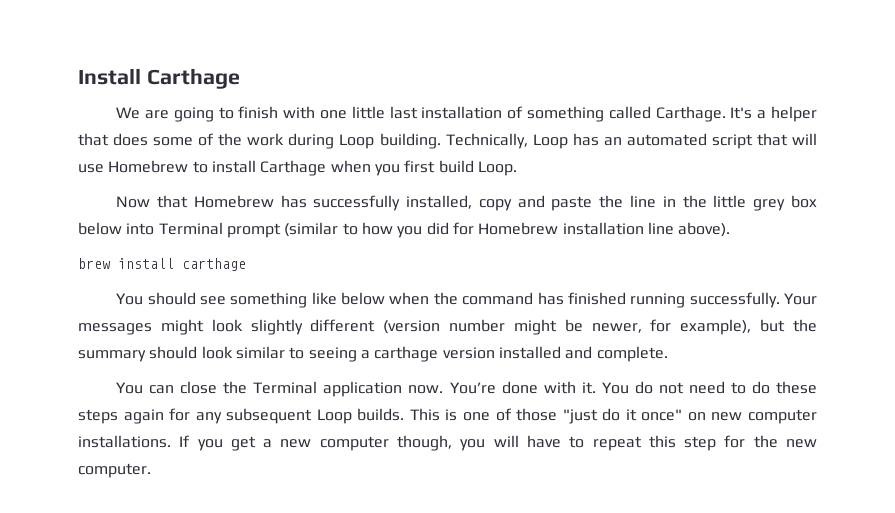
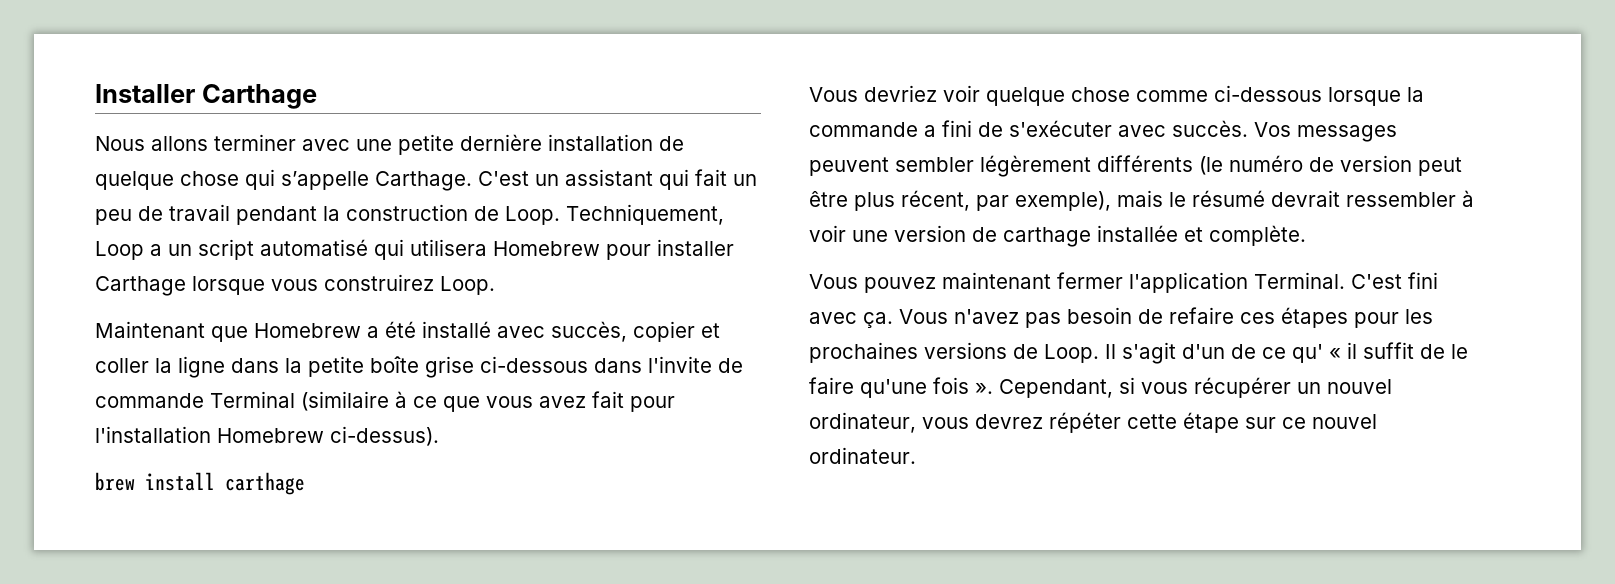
- Install Carthage
+ Installer Carthage
- We are going to finish with one little last installation of something called Carthage. It's a helper that does some of the work during Loop building. Technically, Loop has an automated script that will use Homebrew to install Carthage when you first build Loop.
- Now that Homebrew has successfully installed, copy and paste the line in the little grey box below into Terminal prompt (similar to how you did for Homebrew installation line above).
+ Nous allons terminer avec une petite dernière installation de quelque chose qui s’appelle Carthage. C'est un assistant qui fait un peu de travail pendant la construction de Loop. Techniquement, Loop a un script automatisé qui utilisera Homebrew pour installer Carthage lorsque vous construirez Loop.
+ Maintenant que Homebrew a été installé avec succès, copier et coller la ligne dans la petite boîte grise ci-dessous dans l'invite de commande Terminal (similaire à ce que vous avez fait pour l'installation Homebrew ci-dessus).
  brew install carthage
- You should see something like below when the command has finished running successfully. Your messages might look slightly different (version number might be newer, for example), but the summary should look similar to seeing a carthage version installed and complete.
- You can close the Terminal application now. You’re done with it. You do not need to do these steps again for any subsequent Loop builds. This is one of those "just do it once" on new computer installations. If you get a new computer though, you will have to repeat this step for the new computer.
+ Vous devriez voir quelque chose comme ci-dessous lorsque la commande a fini de s'exécuter avec succès. Vos messages peuvent sembler légèrement différents (le numéro de version peut être plus récent, par exemple), mais le résumé devrait ressembler à voir une version de carthage installée et complète.
+ Vous pouvez maintenant fermer l'application Terminal. C'est fini avec ça. Vous n'avez pas besoin de refaire ces étapes pour les prochaines versions de Loop. Il s'agit d'un de ce qu' « il suffit de le faire qu'une fois ». Cependant, si vous récupérer un nouvel ordinateur, vous devrez répéter cette étape sur ce nouvel ordinateur.

